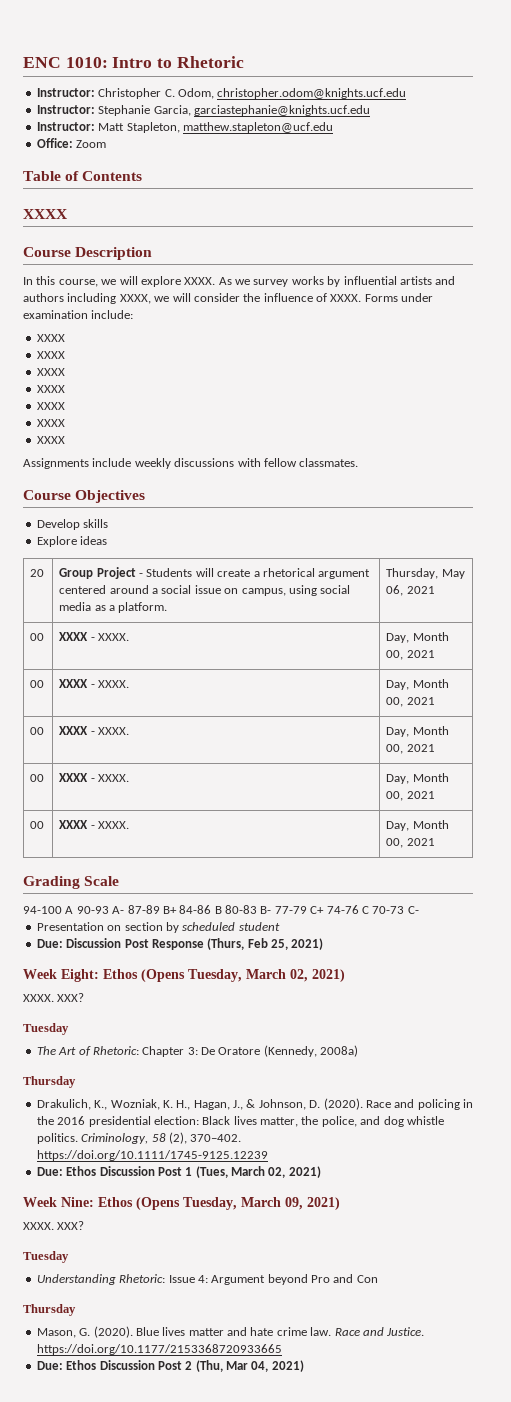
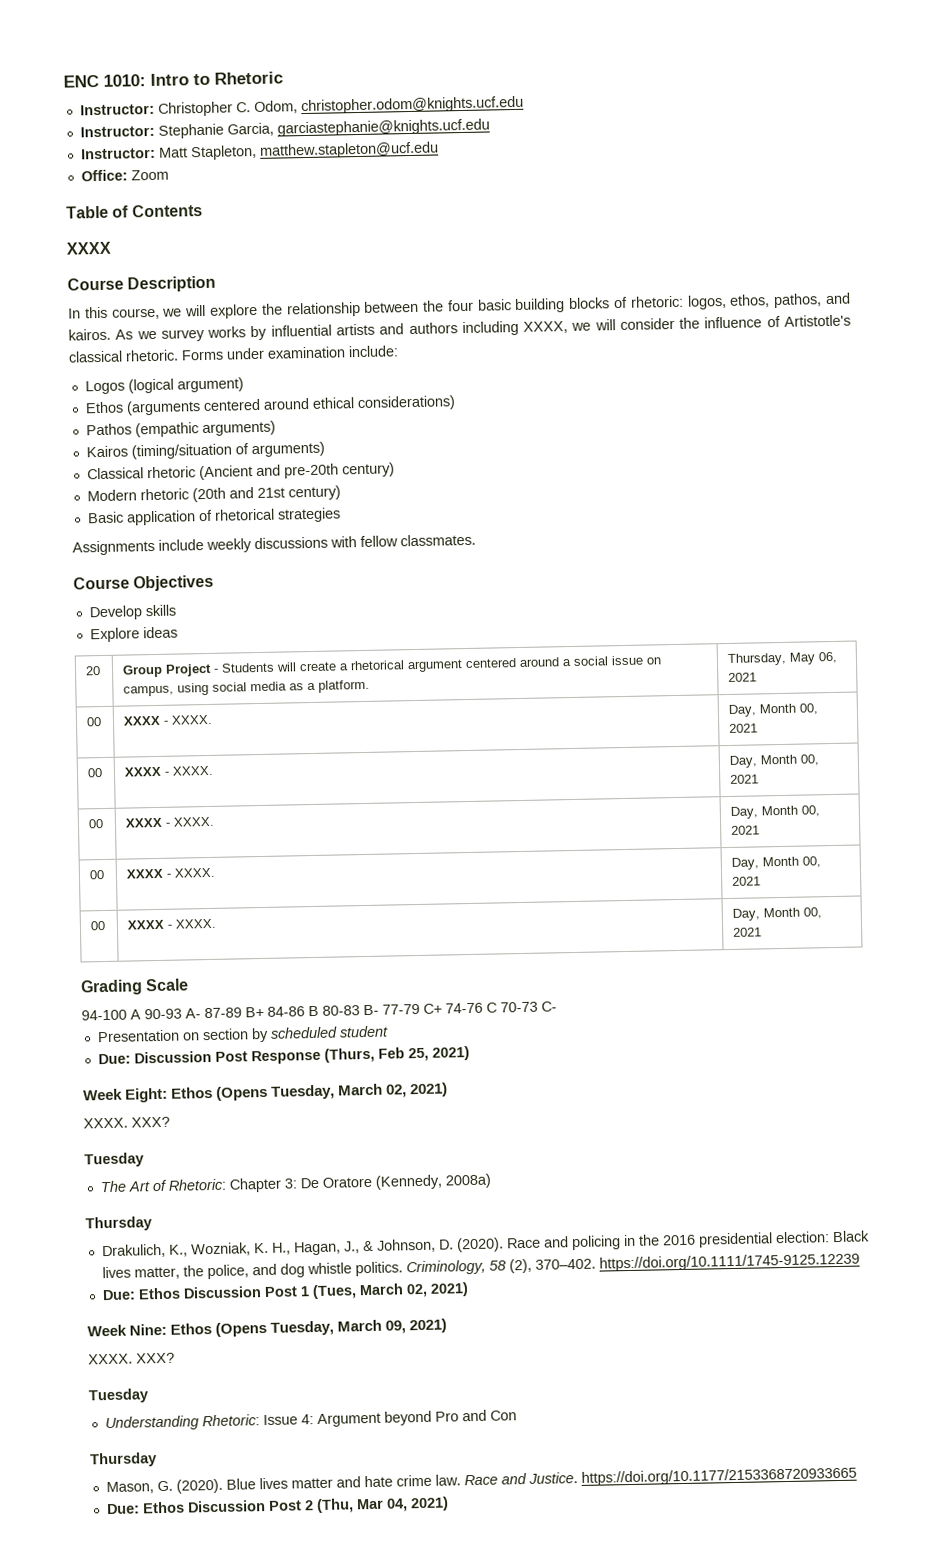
- In this course, we will explore XXXX.
+ In this course, we will explore the relationship between the four basic building blocks of rhetoric: logos, ethos, pathos, and kairos.
- As we survey works by influential artists and authors including XXXX, we will consider the influence of XXXX.
+ As we survey works by influential artists and authors including XXXX, we will consider the influence of Artistotle's classical rhetoric.
  Forms under examination include:
- XXXX
- XXXX
- XXXX
- XXXX
- XXXX
- XXXX
- XXXX
+ Logos (logical argument)
+ Ethos (arguments centered around ethical considerations)
+ Pathos (empathic arguments)
+ Kairos (timing/situation of arguments)
+ Classical rhetoric (Ancient and pre-20th century)
+ Modern rhetoric (20th and 21st century)
+ Basic application of rhetorical strategies

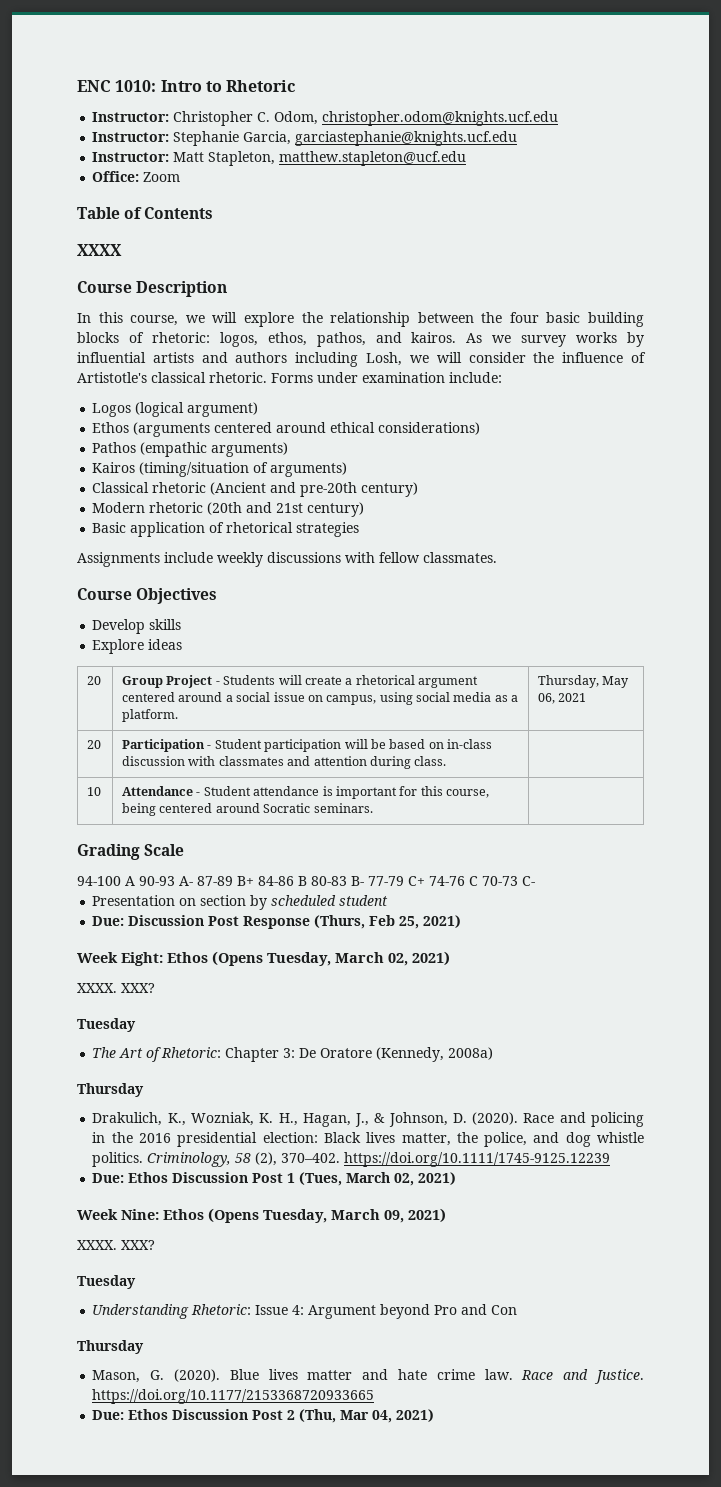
- As we survey works by influential artists and authors including XXXX, we will consider the influence of Artistotle's classical rhetoric.
+ As we survey works by influential artists and authors including Losh, we will consider the influence of Artistotle's classical rhetoric.
  20 | Group Project - Students will create a rhetorical argument centered around a social issue on campus, using social media as a platform. | Thursday, May 06, 2021
- 00 | XXXX - XXXX. | Day, Month 00, 2021
- 00 | XXXX - XXXX. | Day, Month 00, 2021
- 00 | XXXX - XXXX. | Day, Month 00, 2021
- 00 | XXXX - XXXX. | Day, Month 00, 2021
- 00 | XXXX - XXXX. | Day, Month 00, 2021
+ 20 | Participation - Student participation will be based on in-class discussion with classmates and attention during class. |
+ 10 | Attendance - Student attendance is important for this course, being centered around Socratic seminars. |

